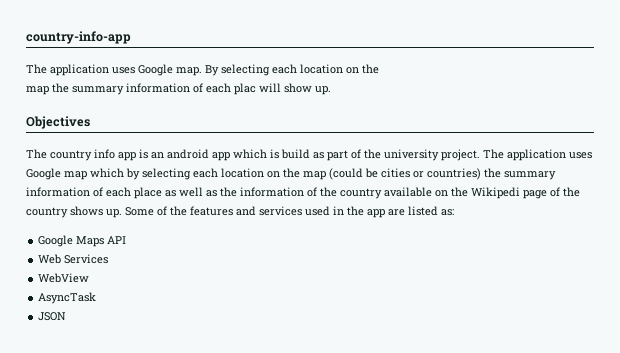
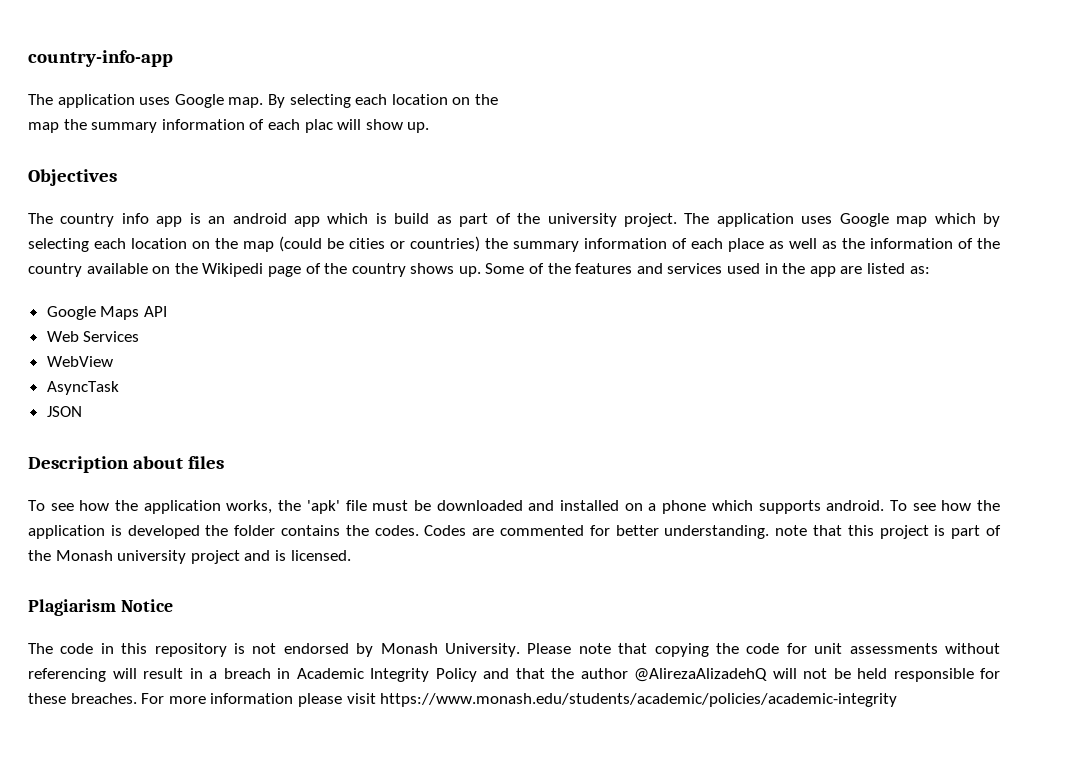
+ Description about files
+ To see how the application works, the 'apk' file must be downloaded and installed on a phone which supports android. To see how the application is developed the folder contains the codes. Codes are commented for better understanding. note that this project is part of the Monash university project and is licensed.
+ Plagiarism Notice
+ The code in this repository is not endorsed by Monash University. Please note that copying the code for unit assessments without referencing will result in a breach in Academic Integrity Policy and that the author @AlirezaAlizadehQ will not be held responsible for these breaches. For more information please visit https://www.monash.edu/students/academic/policies/academic-integrity

